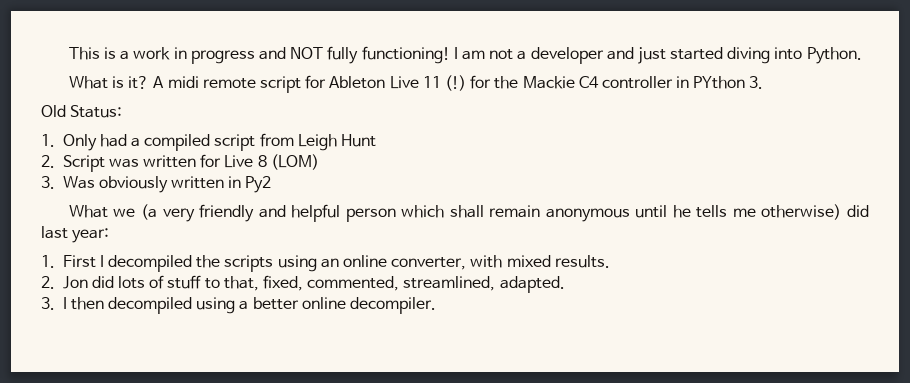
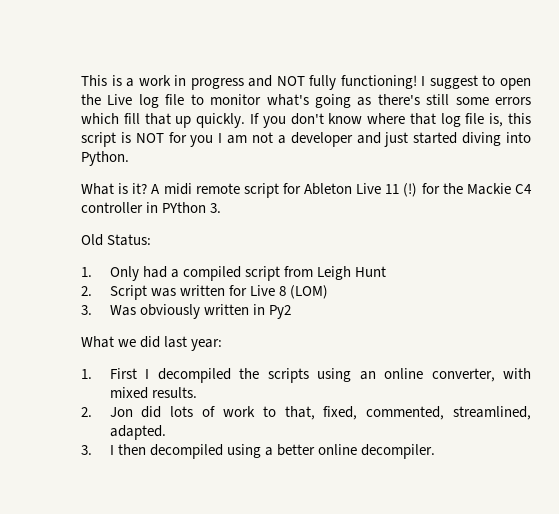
- I am not a developer and just started diving into Python.
+ I suggest to open the Live log file to monitor what's going as there's still some errors which fill that up quickly. If you don't know where that log file is, this script is NOT for you I am not a developer and just started diving into Python.
- What we (a very friendly and helpful person which shall remain anonymous until he tells me otherwise) did last year:
+ What we did last year:
- 2. Jon did lots of stuff to that, fixed, commented, streamlined, adapted.
+ 2. Jon did lots of work to that, fixed, commented, streamlined, adapted.

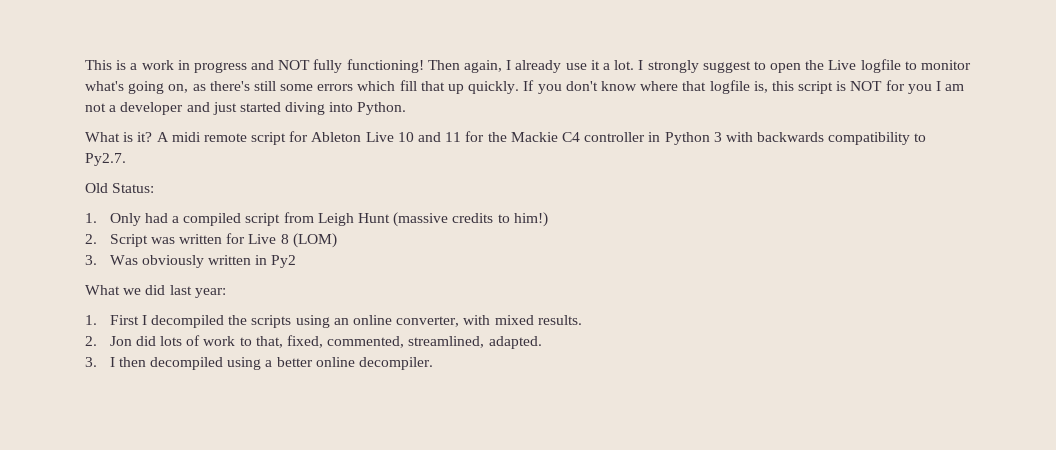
- I suggest to open the Live log file to monitor what's going as there's still some errors which fill that up quickly.
+ Then again, I already use it a lot. I strongly suggest to open the Live logfile to monitor what's going on, as there's still some errors which fill that up quickly.
- If you don't know where that log file is, this script is NOT for you I am not a developer and just started diving into Python.
+ If you don't know where that logfile is, this script is NOT for you I am not a developer and just started diving into Python.
- A midi remote script for Ableton Live 11 (!) for the Mackie C4 controller in PYthon 3.
+ A midi remote script for Ableton Live 10 and 11 for the Mackie C4 controller in Python 3 with backwards compatibility to Py2.7.
- 1. Only had a compiled script from Leigh Hunt
+ 1. Only had a compiled script from Leigh Hunt (massive credits to him!)

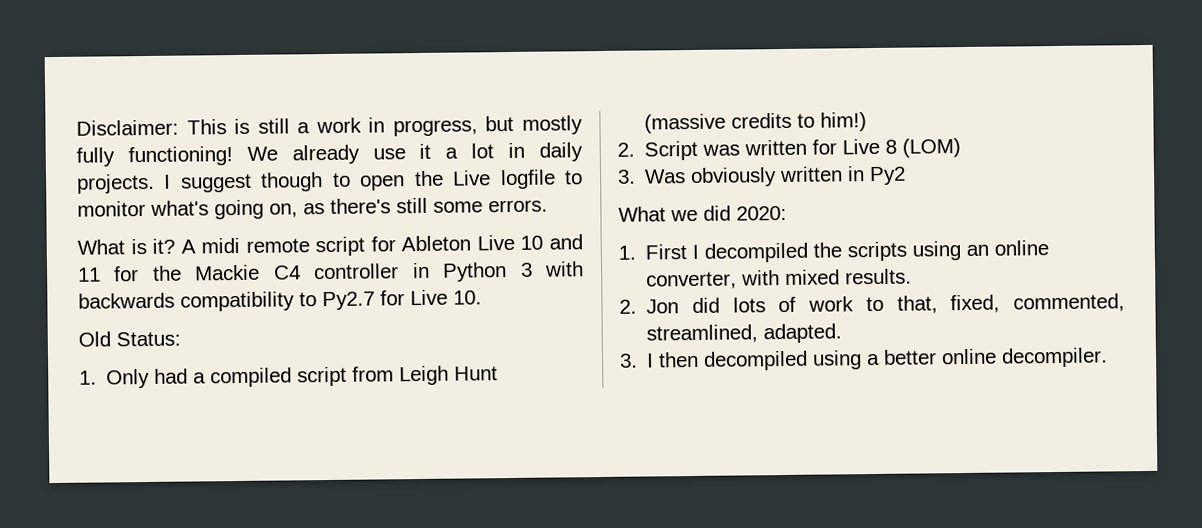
- This is a work in progress and NOT fully functioning! Then again, I already use it a lot. I strongly suggest to open the Live logfile to monitor what's going on, as there's still some errors which fill that up quickly. If you don't know where that logfile is, this script is NOT for you I am not a developer and just started diving into Python.
+ Disclaimer: This is still a work in progress, but mostly fully functioning! We already use it a lot in daily projects. I suggest though to open the Live logfile to monitor what's going on, as there's still some errors.
- A midi remote script for Ableton Live 10 and 11 for the Mackie C4 controller in Python 3 with backwards compatibility to Py2.7.
+ A midi remote script for Ableton Live 10 and 11 for the Mackie C4 controller in Python 3 with backwards compatibility to Py2.7 for Live 10.
- What we did last year:
+ What we did 2020:

